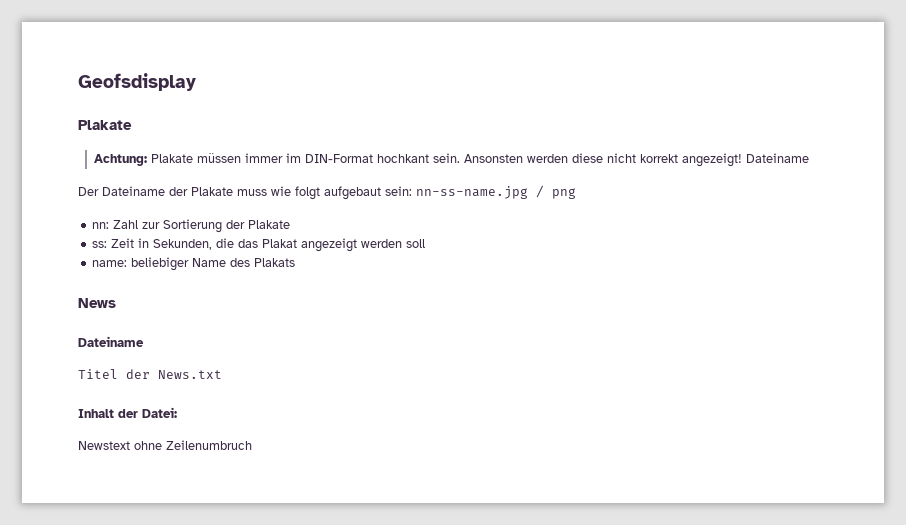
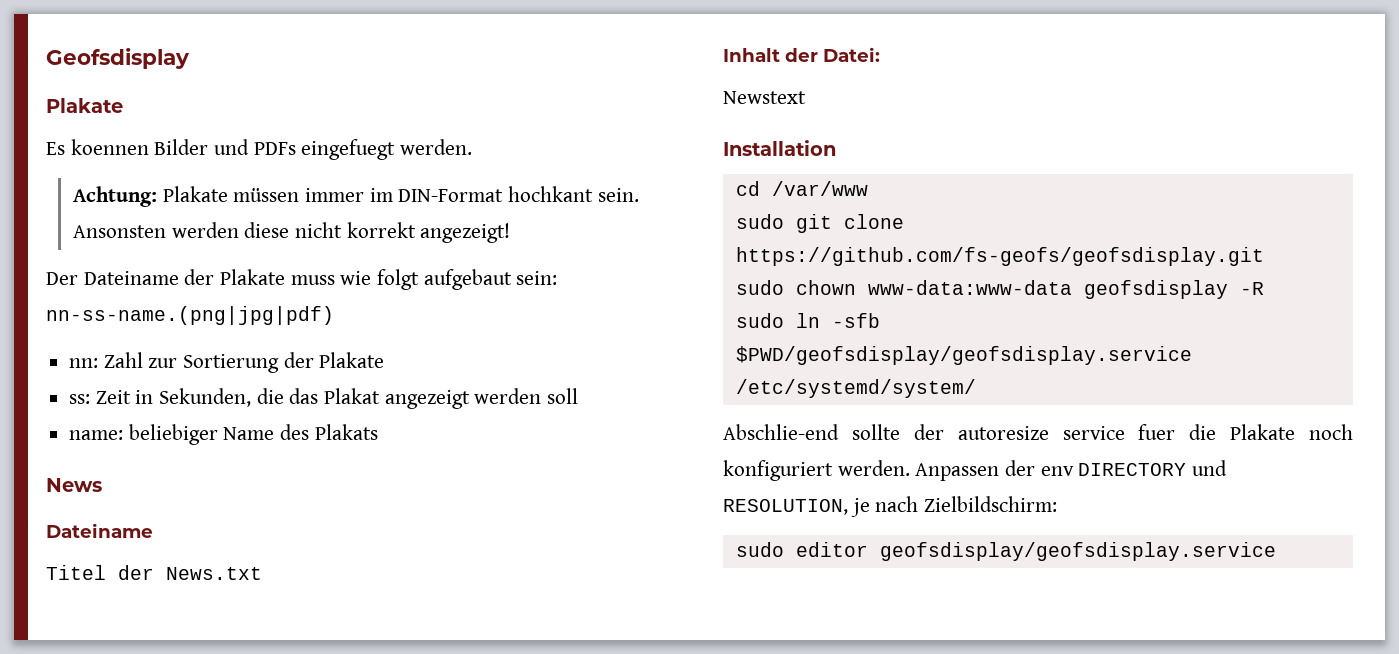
+ Es koennen Bilder und PDFs eingefuegt werden.
- Ansonsten werden diese nicht korrekt angezeigt! Dateiname
+ Ansonsten werden diese nicht korrekt angezeigt!
- Der Dateiname der Plakate muss wie folgt aufgebaut sein: nn-ss-name.jpg / png
+ Der Dateiname der Plakate muss wie folgt aufgebaut sein: nn-ss-name.(png|jpg|pdf)
- Newstext ohne Zeilenumbruch
+ Newstext
+ Installation
+ cd /var/www
+ sudo git clone https://github.com/fs-geofs/geofsdisplay.git
+ sudo chown www-data:www-data geofsdisplay -R
+ sudo ln -sfb $PWD/geofsdisplay/geofsdisplay.service /etc/systemd/system/
+ Abschlie-end sollte der autoresize service fuer die Plakate noch konfiguriert werden. Anpassen der env DIRECTORY und RESOLUTION, je nach Zielbildschirm:
+ sudo editor geofsdisplay/geofsdisplay.service

